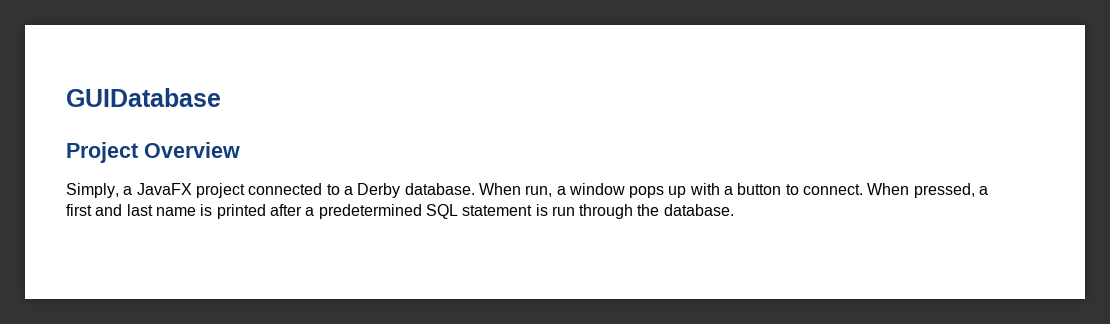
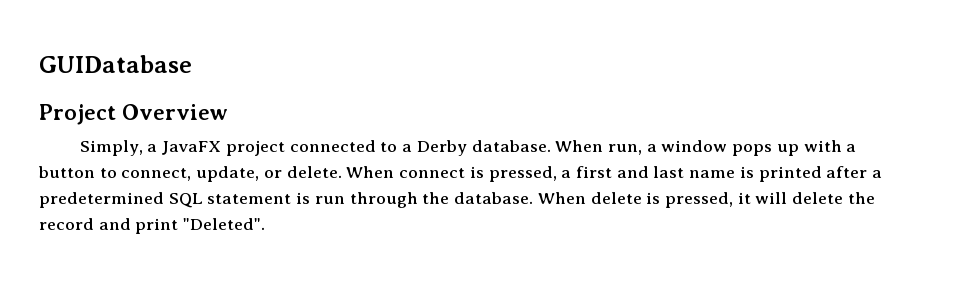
- When run, a window pops up with a button to connect. When pressed, a first and last name is printed after a predetermined SQL statement is run through the database.
+ When run, a window pops up with a button to connect, update, or delete. When connect is pressed, a first and last name is printed after a predetermined SQL statement is run through the database.
+ When delete is pressed, it will delete the record and print "Deleted".

